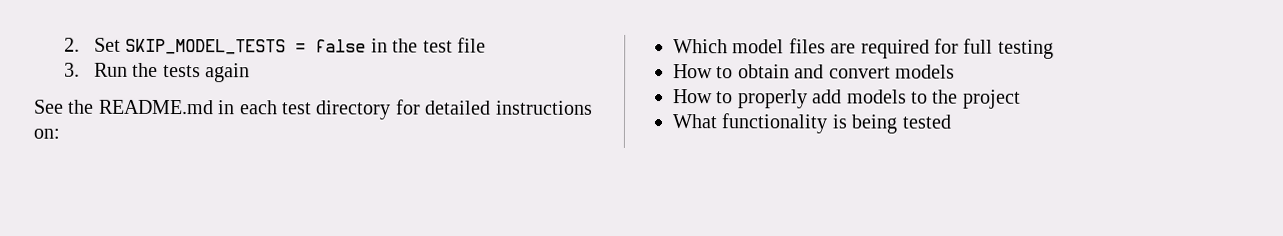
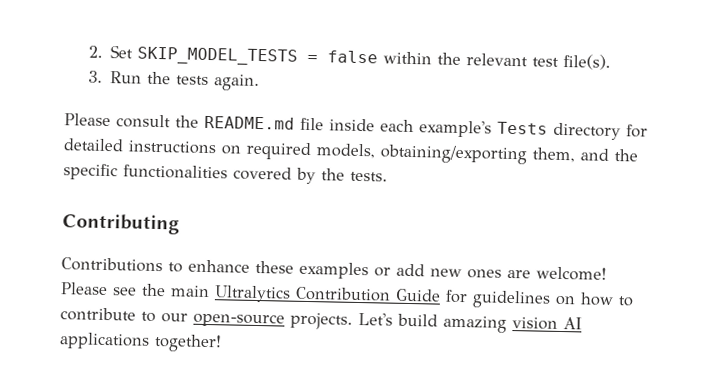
- 2. Set SKIP_MODEL_TESTS = false in the test file
+ 2. Set SKIP_MODEL_TESTS = false within the relevant test file(s).
- 3. Run the tests again
- See the README.md in each test directory for detailed instructions on:
- Which model files are required for full testing
- How to obtain and convert models
- How to properly add models to the project
- What functionality is being tested
+ 3. Run the tests again.
+ Please consult the README.md file inside each example's Tests directory for detailed instructions on required models, obtaining/exporting them, and the specific functionalities covered by the tests.
+ Contributing
+ Contributions to enhance these examples or add new ones are welcome! Please see the main Ultralytics Contribution Guide for guidelines on how to contribute to our open-source projects. Let's build amazing vision AI applications together!

